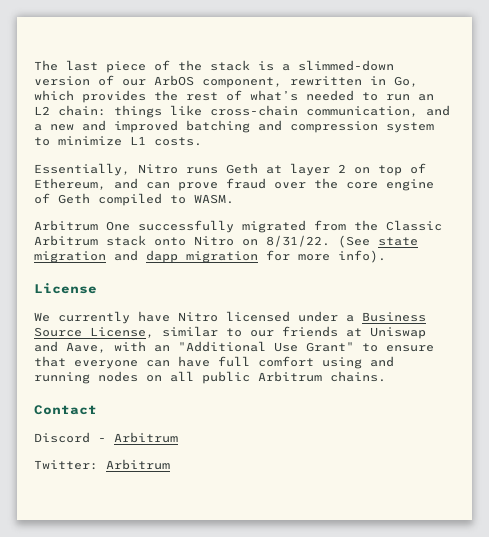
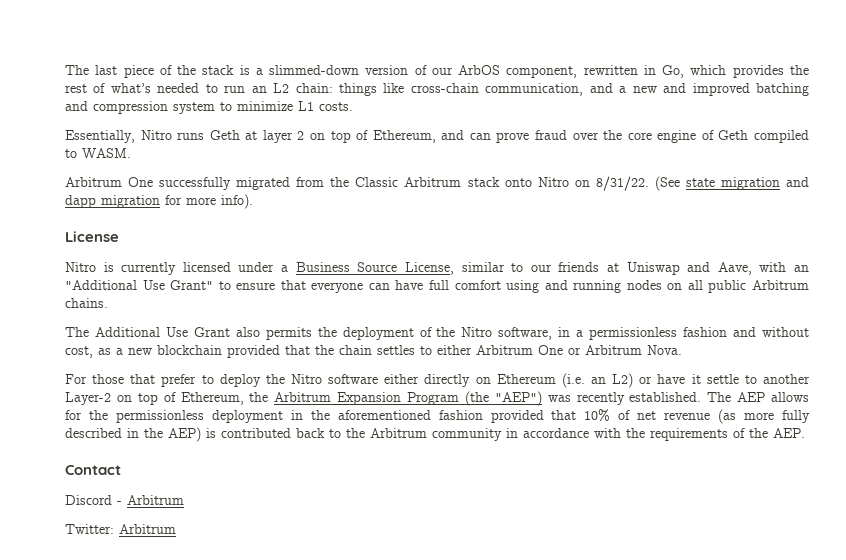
- We currently have Nitro licensed under a Business Source License, similar to our friends at Uniswap and Aave, with an "Additional Use Grant" to ensure that everyone can have full comfort using and running nodes on all public Arbitrum chains.
+ Nitro is currently licensed under a Business Source License, similar to our friends at Uniswap and Aave, with an "Additional Use Grant" to ensure that everyone can have full comfort using and running nodes on all public Arbitrum chains.
+ The Additional Use Grant also permits the deployment of the Nitro software, in a permissionless fashion and without cost, as a new blockchain provided that the chain settles to either Arbitrum One or Arbitrum Nova.
+ For those that prefer to deploy the Nitro software either directly on Ethereum (i.e. an L2) or have it settle to another Layer-2 on top of Ethereum, the Arbitrum Expansion Program (the "AEP") was recently established. The AEP allows for the permissionless deployment in the aforementioned fashion provided that 10% of net revenue (as more fully described in the AEP) is contributed back to the Arbitrum community in accordance with the requirements of the AEP.

